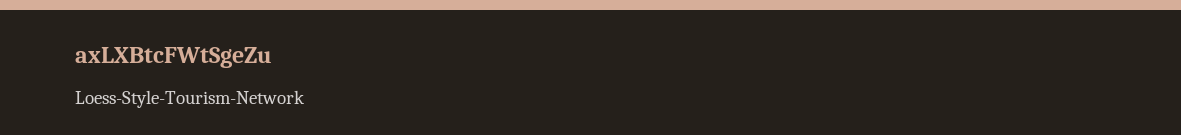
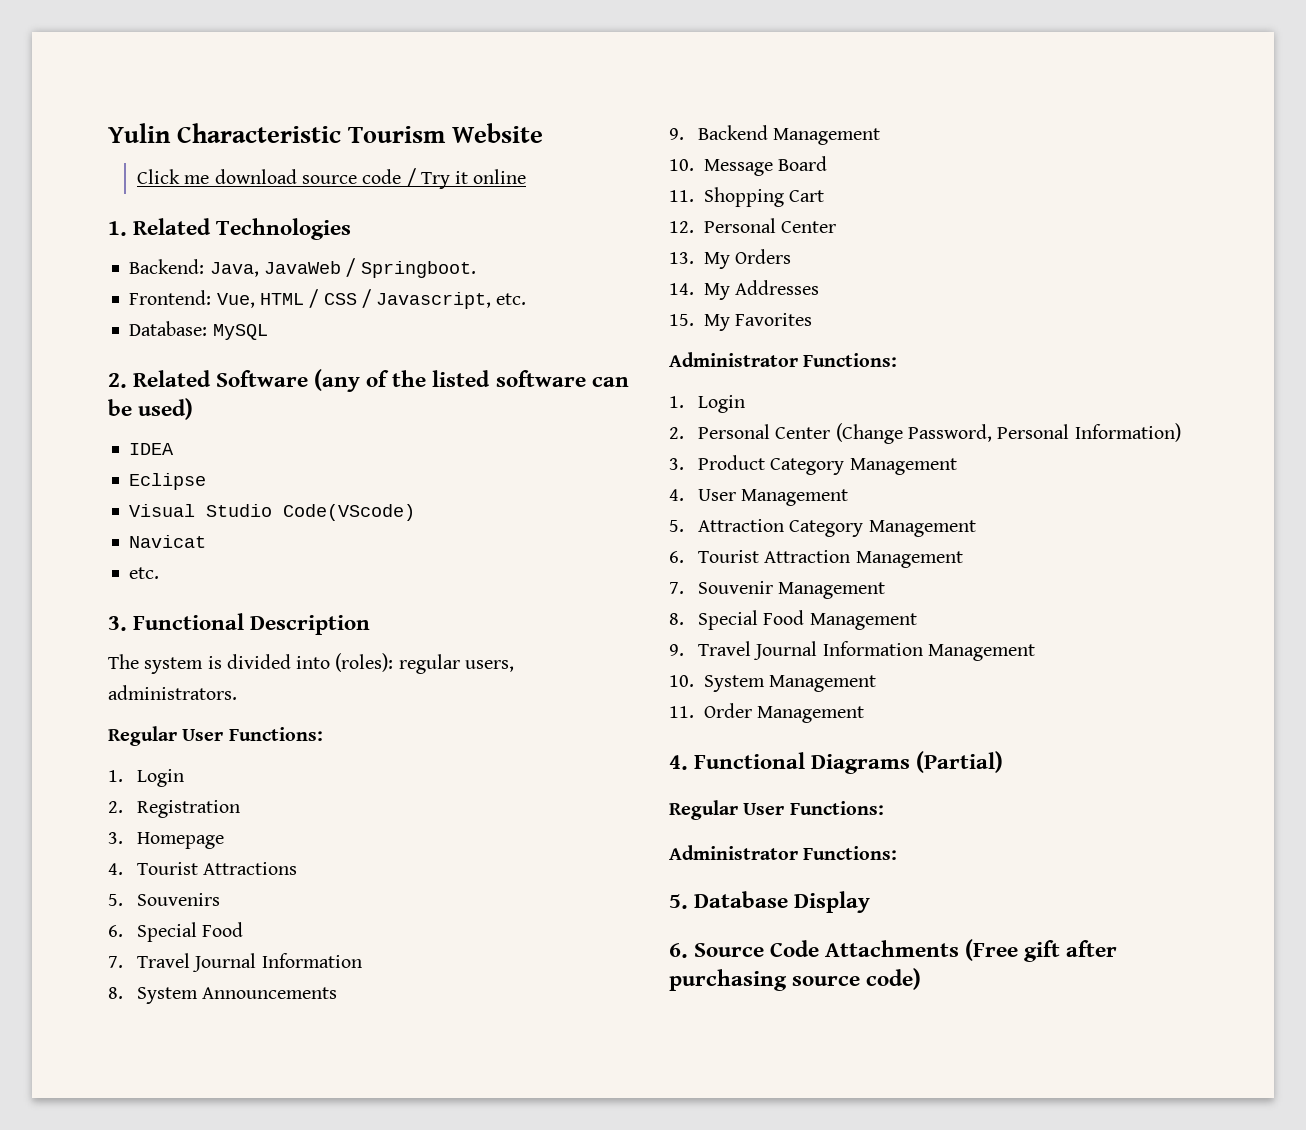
- axLXBtcFWtSgeZu
- Loess-Style-Tourism-Network
+ Yulin Characteristic Tourism Website
+ Click me download source code / Try it online
+ 1. Related Technologies
+ Backend: Java, JavaWeb / Springboot.
+ Frontend: Vue, HTML / CSS / Javascript, etc.
+ Database: MySQL
+ 2. Related Software (any of the listed software can be used)
+ IDEA
+ Eclipse
+ Visual Studio Code(VScode)
+ Navicat
+ etc.
+ 3. Functional Description
+ The system is divided into (roles): regular users, administrators.
+ Regular User Functions:
+ 1. Login
+ 2. Registration
+ 3. Homepage
+ 4. Tourist Attractions
+ 5. Souvenirs
+ 6. Special Food
+ 7. Travel Journal Information
+ 8. System Announcements
+ 9. Backend Management
+ 10. Message Board
+ 11. Shopping Cart
+ 12. Personal Center
+ 13. My Orders
+ 14. My Addresses
+ 15. My Favorites
+ Administrator Functions:
+ 1. Login
+ 2. Personal Center (Change Password, Personal Information)
+ 3. Product Category Management
+ 4. User Management
+ 5. Attraction Category Management
+ 6. Tourist Attraction Management
+ 7. Souvenir Management
+ 8. Special Food Management
+ 9. Travel Journal Information Management
+ 10. System Management
+ 11. Order Management
+ 4. Functional Diagrams (Partial)
+ Regular User Functions:
+ Administrator Functions:
+ 5. Database Display
+ 6. Source Code Attachments (Free gift after purchasing source code)

